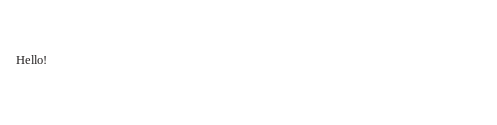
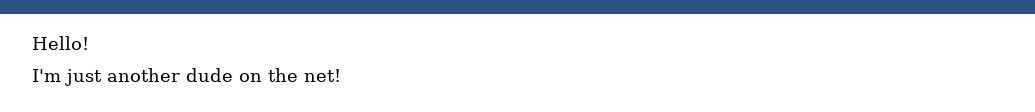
+ I'm just another dude on the net!

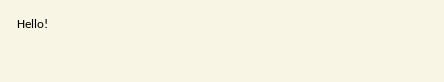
- I'm just another dude on the net!

